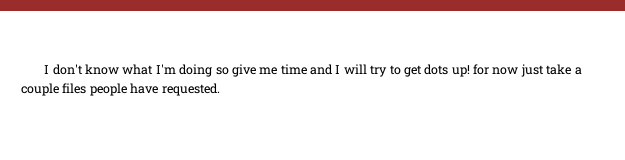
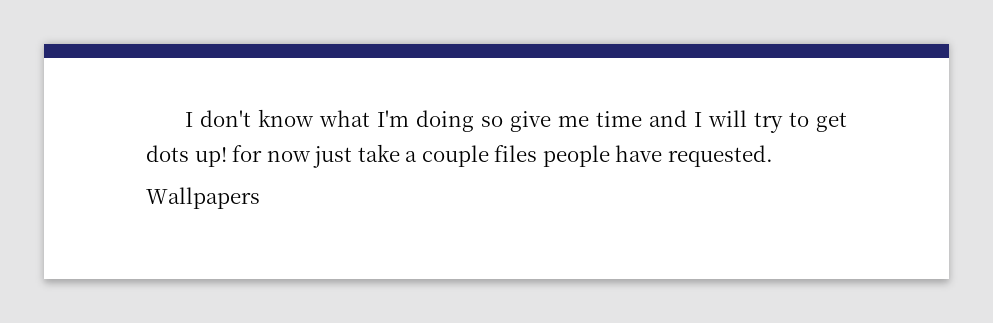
+ Wallpapers

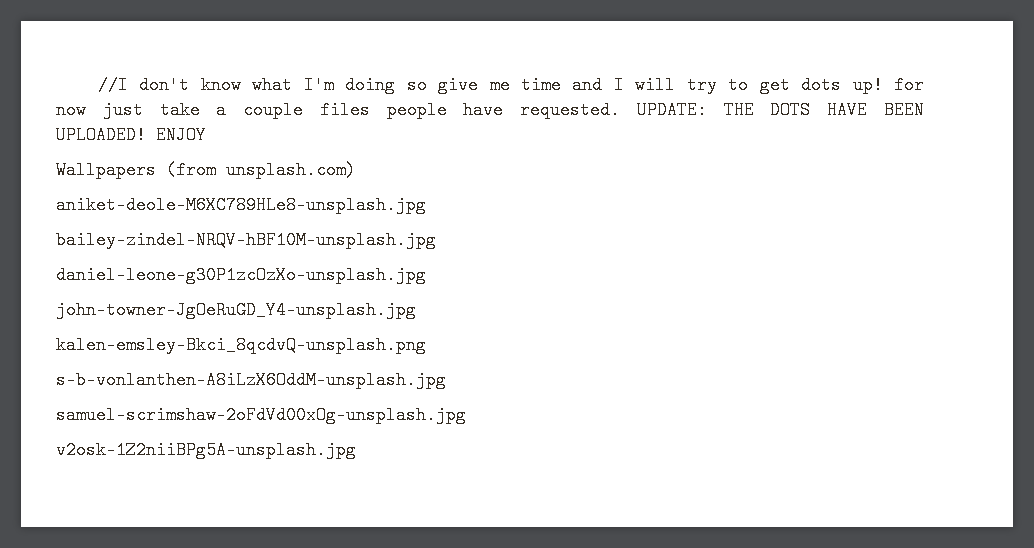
- I don't know what I'm doing so give me time and I will try to get dots up! for now just take a couple files people have requested.
- Wallpapers
+ //I don't know what I'm doing so give me time and I will try to get dots up! for now just take a couple files people have requested. UPDATE: THE DOTS HAVE BEEN UPLOADED! ENJOY
+ Wallpapers (from unsplash.com)
+ aniket-deole-M6XC789HLe8-unsplash.jpg
+ bailey-zindel-NRQV-hBF10M-unsplash.jpg
+ daniel-leone-g30P1zcOzXo-unsplash.jpg
+ john-towner-JgOeRuGD_Y4-unsplash.jpg
+ kalen-emsley-Bkci_8qcdvQ-unsplash.png
+ s-b-vonlanthen-A8iLzX6OddM-unsplash.jpg
+ samuel-scrimshaw-2oFdVd00xOg-unsplash.jpg
+ v2osk-1Z2niiBPg5A-unsplash.jpg

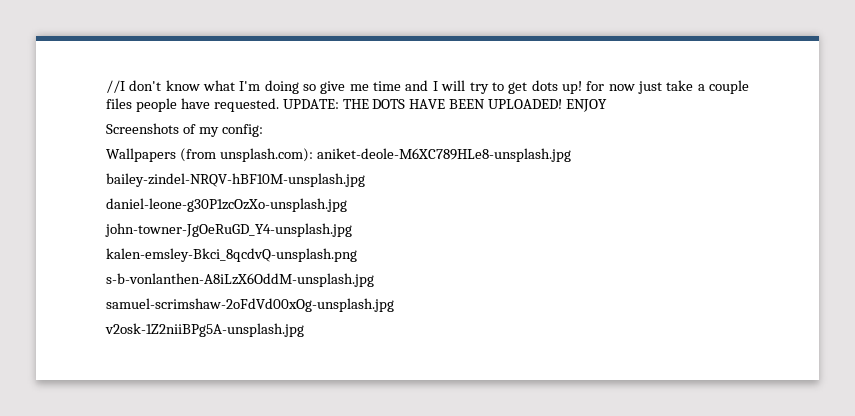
+ Screenshots of my config:
- Wallpapers (from unsplash.com)
- aniket-deole-M6XC789HLe8-unsplash.jpg
+ Wallpapers (from unsplash.com): aniket-deole-M6XC789HLe8-unsplash.jpg

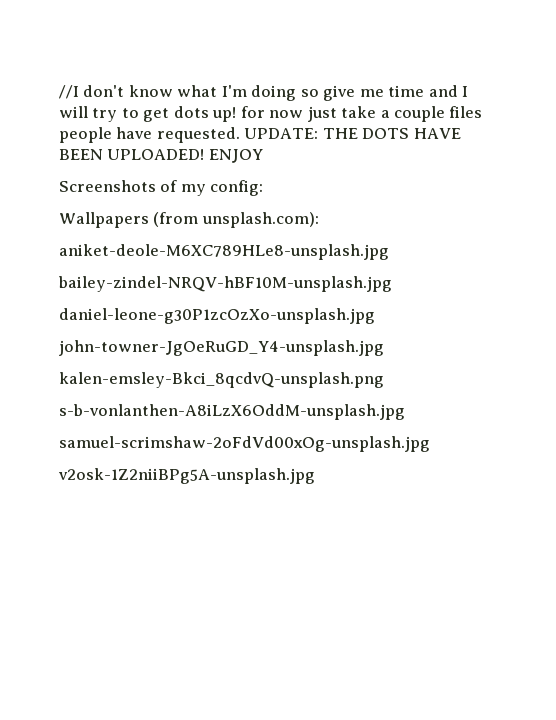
- Wallpapers (from unsplash.com): aniket-deole-M6XC789HLe8-unsplash.jpg
+ Wallpapers (from unsplash.com):
+ aniket-deole-M6XC789HLe8-unsplash.jpg

